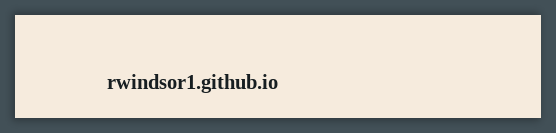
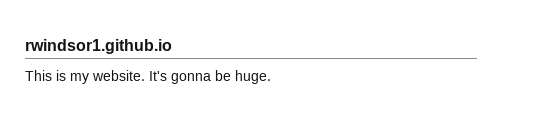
+ This is my website. It's gonna be huge.

